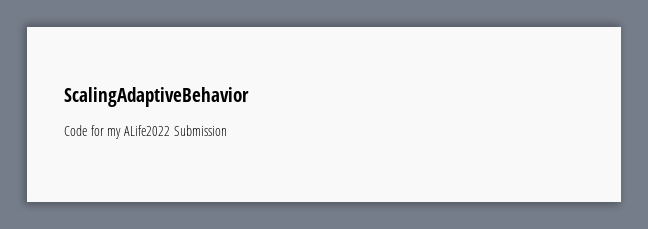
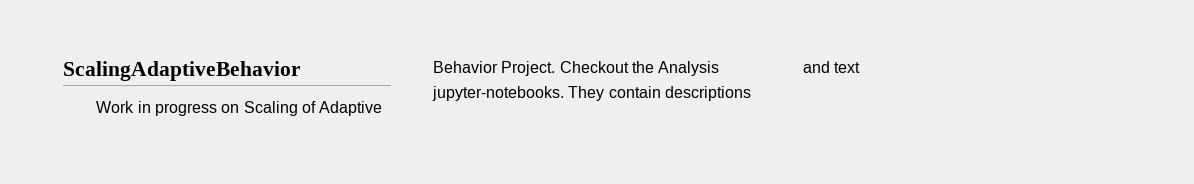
- Code for my ALife2022 Submission
+ Work in progress on Scaling of Adaptive Behavior Project. Checkout the Analysis jupyter-notebooks. They contain descriptions and text

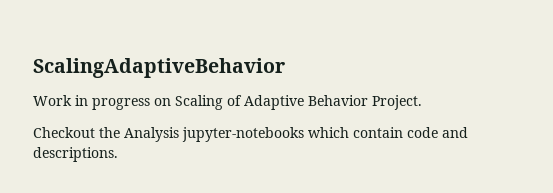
- Work in progress on Scaling of Adaptive Behavior Project. Checkout the Analysis jupyter-notebooks. They contain descriptions and text
+ Work in progress on Scaling of Adaptive Behavior Project.
+ Checkout the Analysis jupyter-notebooks which contain code and descriptions.

